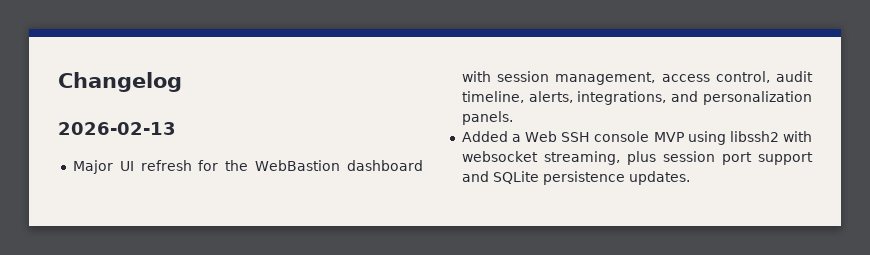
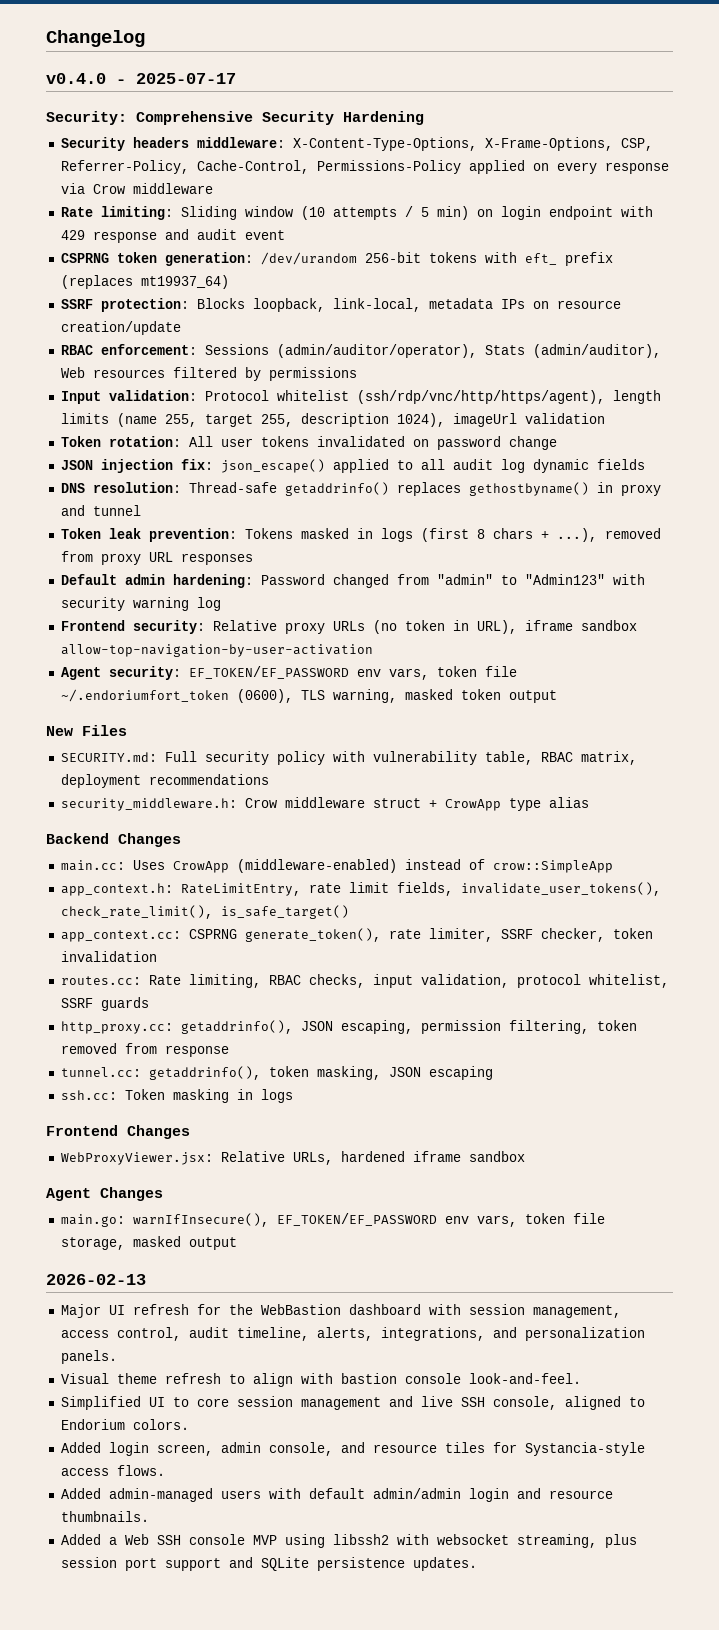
+ v0.4.0 - 2025-07-17
+ Security: Comprehensive Security Hardening
+ Security headers middleware: X-Content-Type-Options, X-Frame-Options, CSP, Referrer-Policy, Cache-Control, Permissions-Policy applied on every response via Crow middleware
+ Rate limiting: Sliding window (10 attempts / 5 min) on login endpoint with 429 response and audit event
+ CSPRNG token generation: /dev/urandom 256-bit tokens with eft_ prefix (replaces mt19937_64)
+ SSRF protection: Blocks loopback, link-local, metadata IPs on resource creation/update
+ RBAC enforcement: Sessions (admin/auditor/operator), Stats (admin/auditor), Web resources filtered by permissions
+ Input validation: Protocol whitelist (ssh/rdp/vnc/http/https/agent), length limits (name 255, target 255, description 1024), imageUrl validation
+ Token rotation: All user tokens invalidated on password change
+ JSON injection fix: json_escape() applied to all audit log dynamic fields
+ DNS resolution: Thread-safe getaddrinfo() replaces gethostbyname() in proxy and tunnel
+ Token leak prevention: Tokens masked in logs (first 8 chars + ...), removed from proxy URL responses
+ Default admin hardening: Password changed from "admin" to "Admin123" with security warning log
+ Frontend security: Relative proxy URLs (no token in URL), iframe sandbox allow-top-navigation-by-user-activation
+ Agent security: EF_TOKEN/EF_PASSWORD env vars, token file ~/.endoriumfort_token (0600), TLS warning, masked token output
+ New Files
+ SECURITY.md: Full security policy with vulnerability table, RBAC matrix, deployment recommendations
+ security_middleware.h: Crow middleware struct + CrowApp type alias
+ Backend Changes
+ main.cc: Uses CrowApp (middleware-enabled) instead of crow::SimpleApp
+ app_context.h: RateLimitEntry, rate limit fields, invalidate_user_tokens(), check_rate_limit(), is_safe_target()
+ app_context.cc: CSPRNG generate_token(), rate limiter, SSRF checker, token invalidation
+ routes.cc: Rate limiting, RBAC checks, input validation, protocol whitelist, SSRF guards
+ http_proxy.cc: getaddrinfo(), JSON escaping, permission filtering, token removed from response
+ tunnel.cc: getaddrinfo(), token masking, JSON escaping
+ ssh.cc: Token masking in logs
+ Frontend Changes
+ WebProxyViewer.jsx: Relative URLs, hardened iframe sandbox
+ Agent Changes
+ main.go: warnIfInsecure(), EF_TOKEN/EF_PASSWORD env vars, token file storage, masked output
+ Visual theme refresh to align with bastion console look-and-feel.
+ Simplified UI to core session management and live SSH console, aligned to Endorium colors.
+ Added login screen, admin console, and resource tiles for Systancia-style access flows.
+ Added admin-managed users with default admin/admin login and resource thumbnails.

